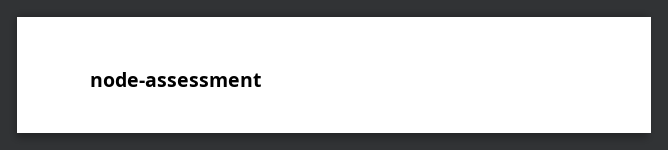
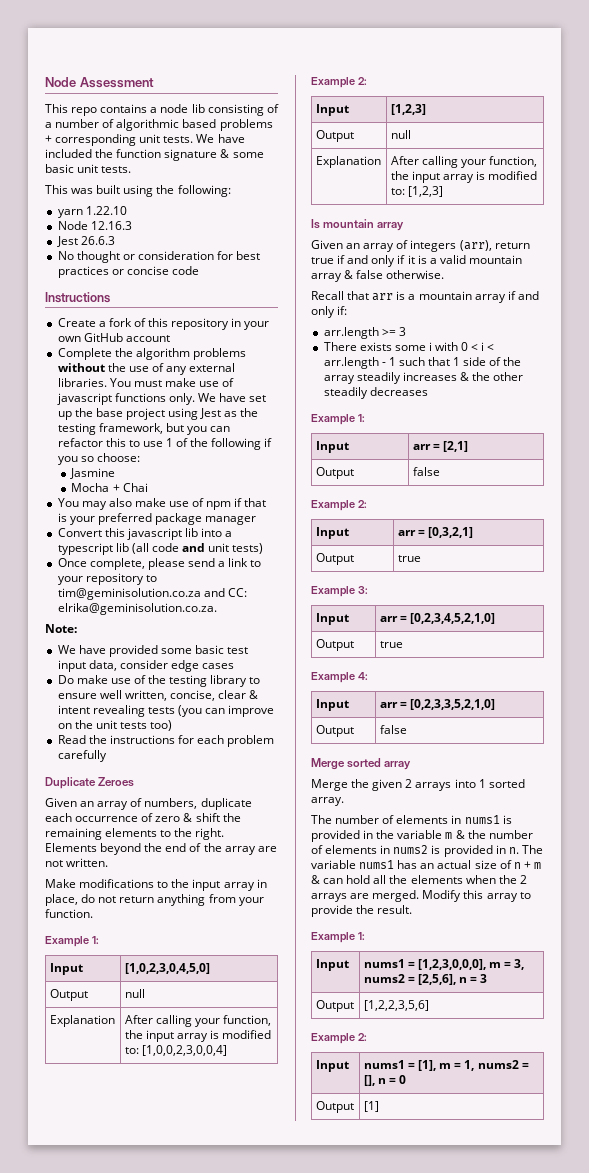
- node-assessment
+ Node Assessment
+ This repo contains a node lib consisting of a number of algorithmic based problems + corresponding unit tests. We have included the function signature & some basic unit tests.
+ This was built using the following:
+ yarn 1.22.10
+ Node 12.16.3
+ Jest 26.6.3
+ No thought or consideration for best practices or concise code
+ Instructions
+ Create a fork of this repository in your own GitHub account
+ Complete the algorithm problems without the use of any external libraries. You must make use of javascript functions only. We have set up the base project using Jest as the testing framework, but you can refactor this to use 1 of the following if you so choose:
+ Jasmine
+ Mocha + Chai
+ You may also make use of npm if that is your preferred package manager
+ Convert this javascript lib into a typescript lib (all code and unit tests)
+ Once complete, please send a link to your repository to tim@geminisolution.co.za and CC: elrika@geminisolution.co.za.
+ Note:
+ We have provided some basic test input data, consider edge cases
+ Do make use of the testing library to ensure well written, concise, clear & intent revealing tests (you can improve on the unit tests too)
+ Read the instructions for each problem carefully
+ Duplicate Zeroes
+ Given an array of numbers, duplicate each occurrence of zero & shift the remaining elements to the right. Elements beyond the end of the array are not written.
+ Make modifications to the input array in place, do not return anything from your function.
+ Example 1:
+ Input | [1,0,2,3,0,4,5,0]
+ Output | null
+ Explanation | After calling your function, the input array is modified to: [1,0,0,2,3,0,0,4]
+ Example 2:
+ Input | [1,2,3]
+ Output | null
+ Explanation | After calling your function, the input array is modified to: [1,2,3]
+ Is mountain array
+ Given an array of integers (arr), return true if and only if it is a valid mountain array & false otherwise.
+ Recall that arr is a mountain array if and only if:
+ arr.length >= 3
+ There exists some i with 0 < i < arr.length - 1 such that 1 side of the array steadily increases & the other steadily decreases
+ Example 1:
+ Input | arr = [2,1]
+ Output | false
+ Example 2:
+ Input | arr = [0,3,2,1]
+ Output | true
+ Example 3:
+ Input | arr = [0,2,3,4,5,2,1,0]
+ Output | true
+ Example 4:
+ Input | arr = [0,2,3,3,5,2,1,0]
+ Output | false
+ Merge sorted array
+ Merge the given 2 arrays into 1 sorted array.
+ The number of elements in nums1 is provided in the variable m & the number of elements in nums2 is provided in n. The variable nums1 has an actual size of n + m & can hold all the elements when the 2 arrays are merged. Modify this array to provide the result.
+ Example 1:
+ Input | nums1 = [1,2,3,0,0,0], m = 3, nums2 = [2,5,6], n = 3
+ Output | [1,2,2,3,5,6]
+ Example 2:
+ Input | nums1 = [1], m = 1, nums2 = [], n = 0
+ Output | [1]

